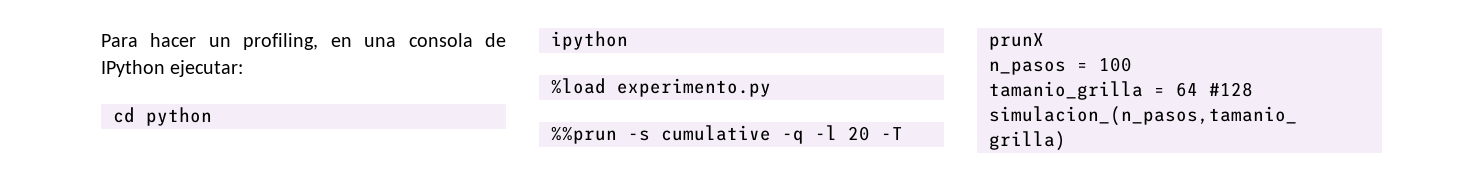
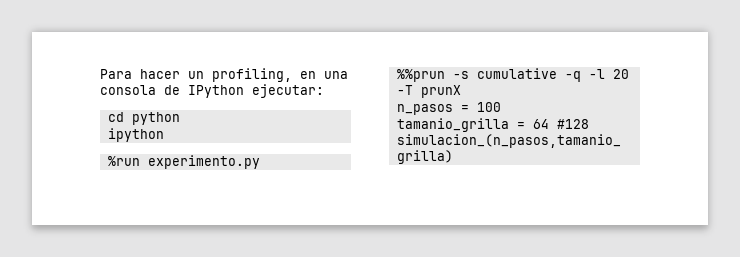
- %load experimento.py
+ %run experimento.py

